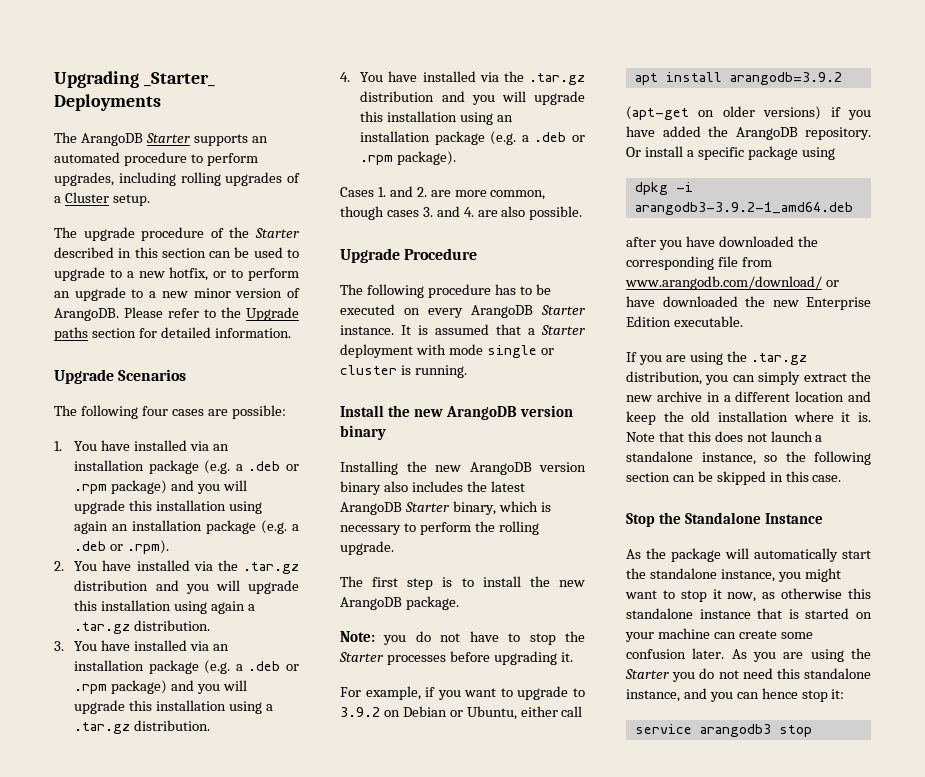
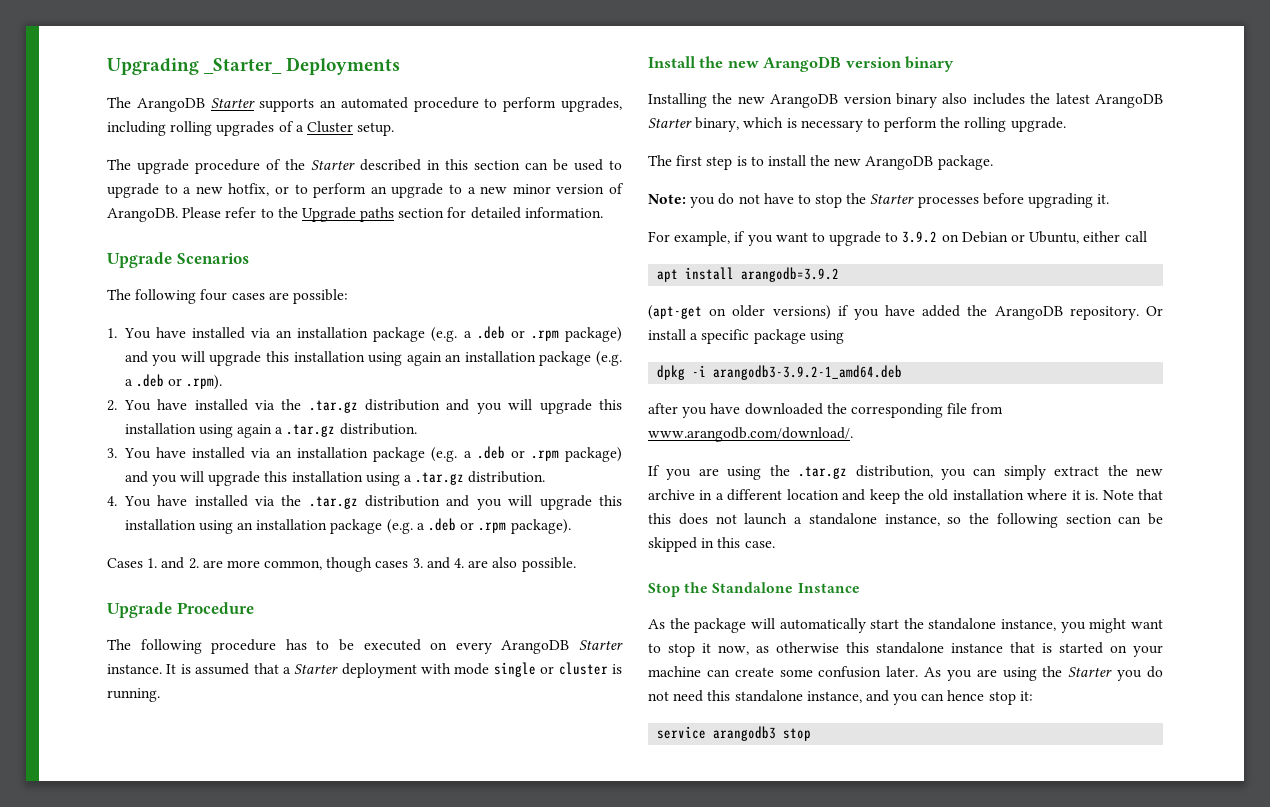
- after you have downloaded the corresponding file from www.arangodb.com/download/ or have downloaded the new Enterprise Edition executable.
+ after you have downloaded the corresponding file from www.arangodb.com/download/.

